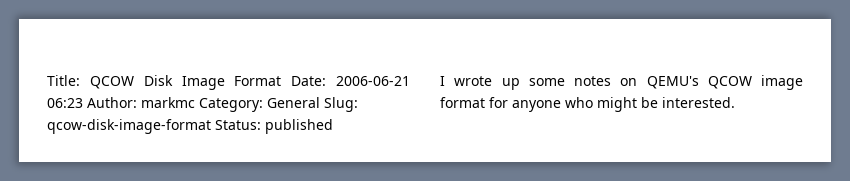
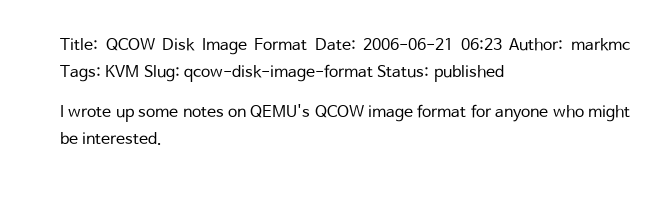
- Title: QCOW Disk Image Format Date: 2006-06-21 06:23 Author: markmc Category: General Slug: qcow-disk-image-format Status: published
+ Title: QCOW Disk Image Format Date: 2006-06-21 06:23 Author: markmc Tags: KVM Slug: qcow-disk-image-format Status: published

